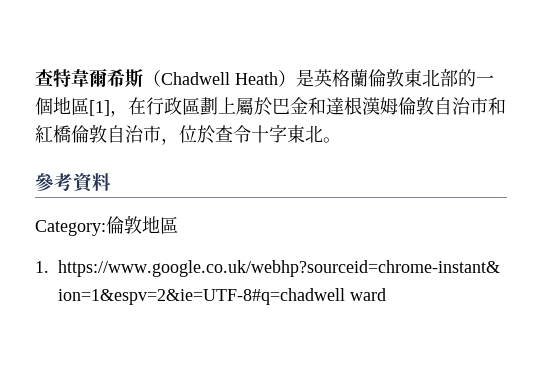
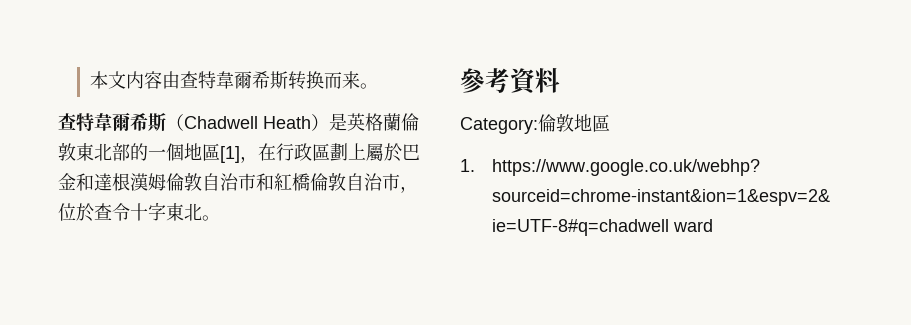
+ 本文内容由查特韋爾希斯转换而来。

